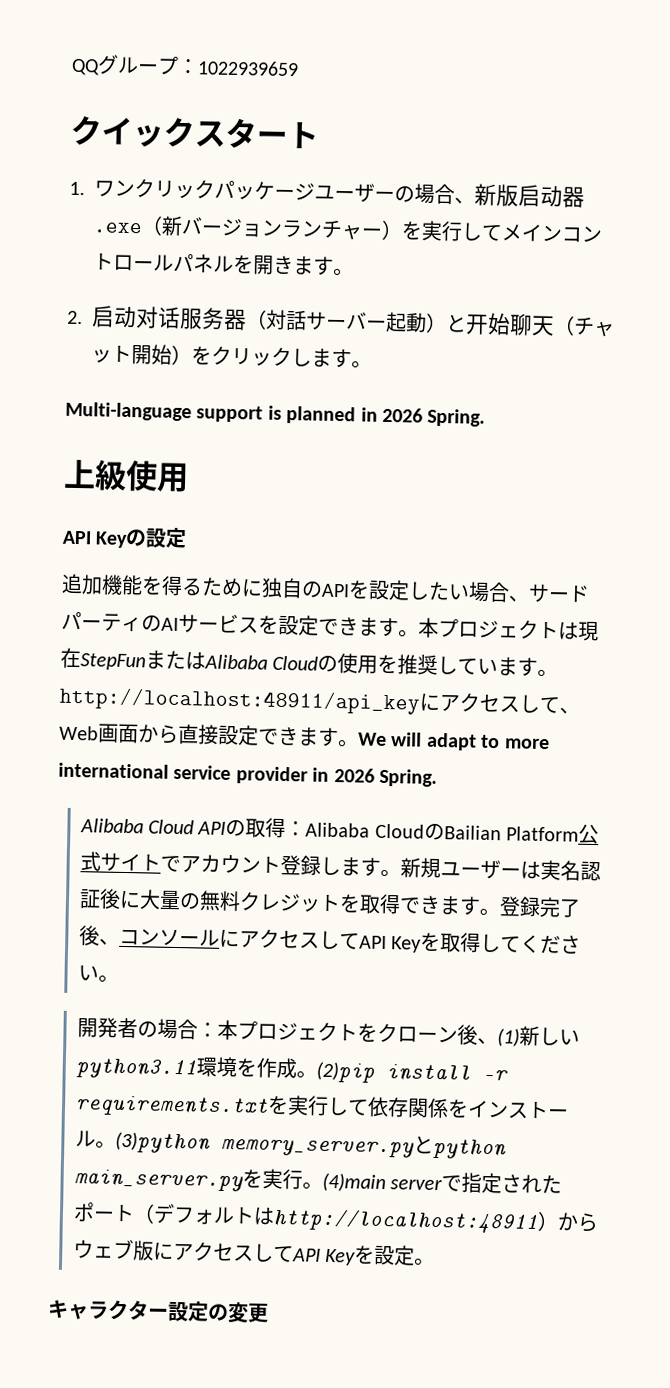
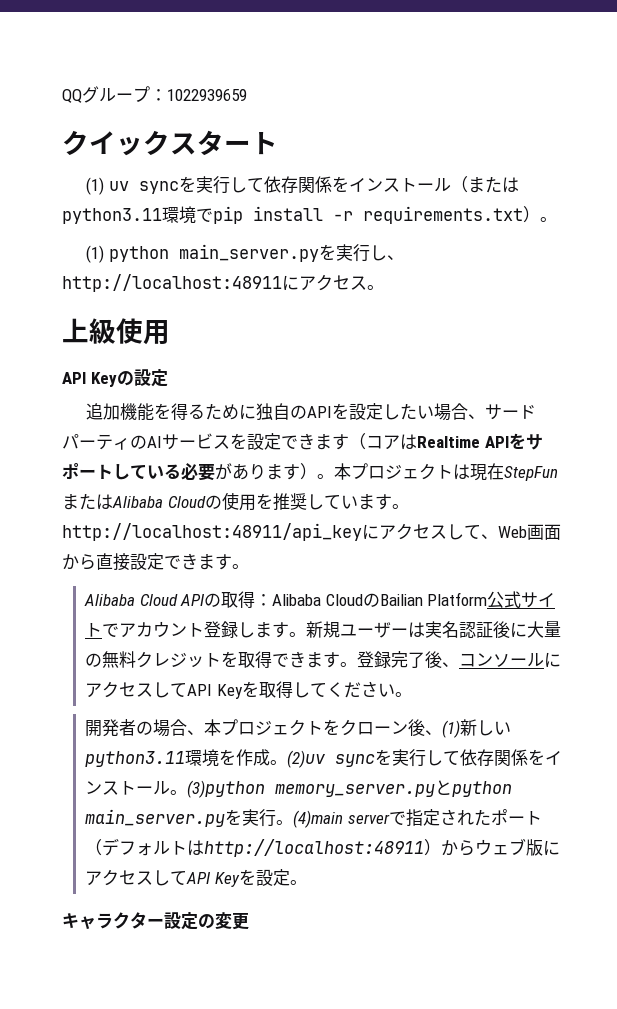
- 1.ワンクリックパッケージユーザーの場合、新版启动器.exe（新バージョンランチャー）を実行してメインコントロールパネルを開きます。
- 2.启动对话服务器（対話サーバー起動）と开始聊天（チャット開始）をクリックします。
- Multi-language support is planned in 2026 Spring.
+ (1) uv syncを実行して依存関係をインストール（またはpython3.11環境でpip install -r requirements.txt）。
+ (1) python main_server.pyを実行し、http://localhost:48911にアクセス。
- 追加機能を得るために独自のAPIを設定したい場合、サードパーティのAIサービスを設定できます。
+ 追加機能を得るために独自のAPIを設定したい場合、サードパーティのAIサービスを設定できます（コアはRealtime APIをサポートしている必要があります）。
- We will adapt to more international service provider in 2026 Spring.
- 開発者の場合：本プロジェクトをクローン後、(1)新しいpython3.11環境を作成。
+ 開発者の場合、本プロジェクトをクローン後、(1)新しいpython3.11環境を作成。
- (2)pip install -r requirements.txtを実行して依存関係をインストール。
+ (2)uv syncを実行して依存関係をインストール。

